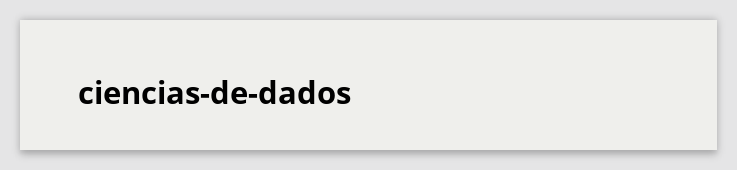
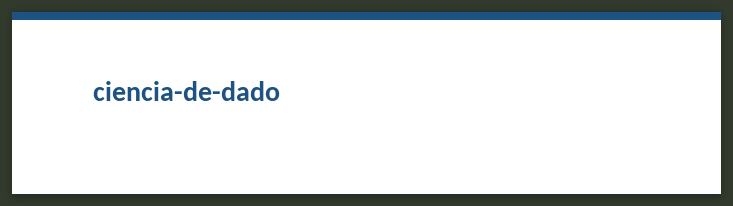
- ciencias-de-dados
+ ciencia-de-dado

